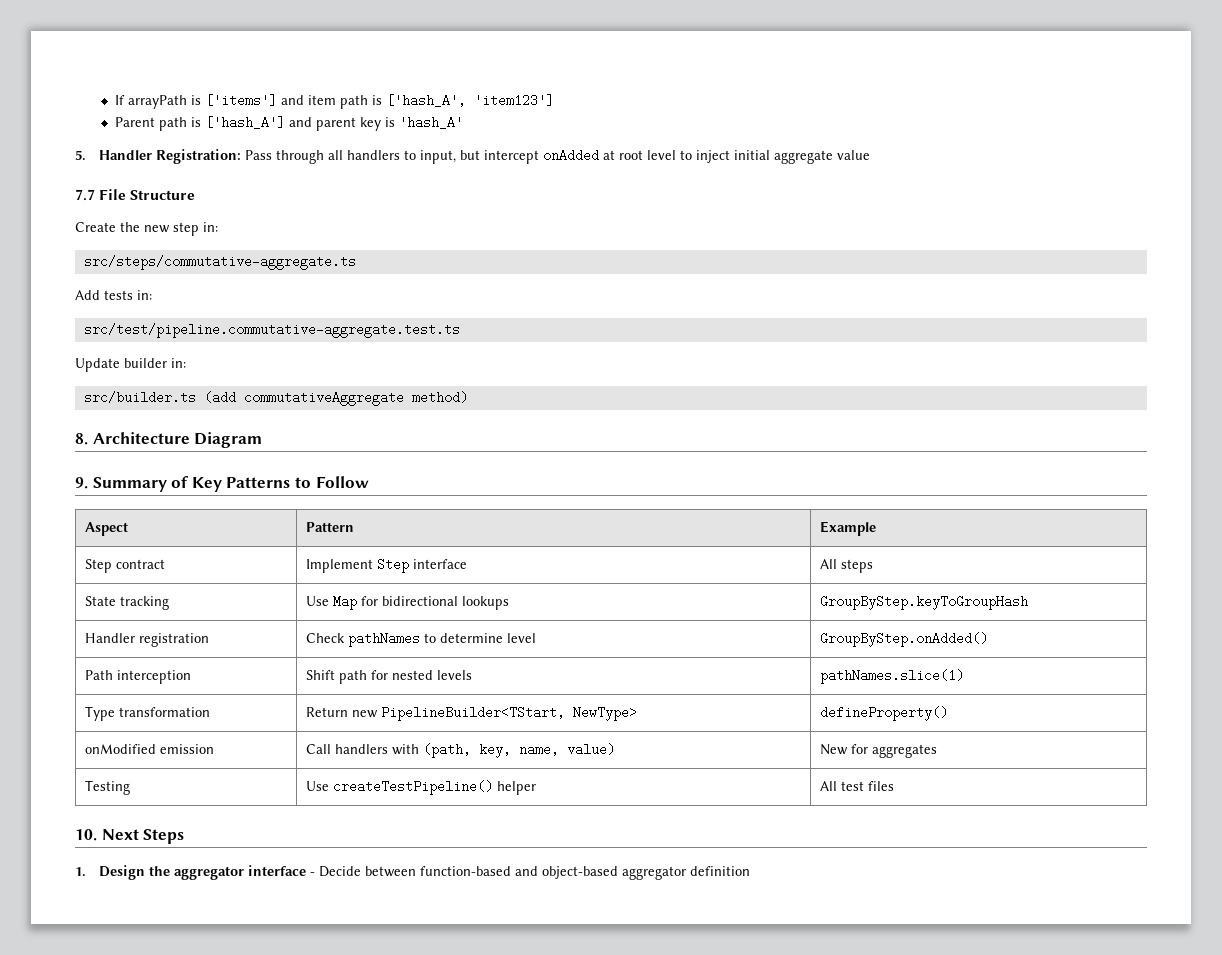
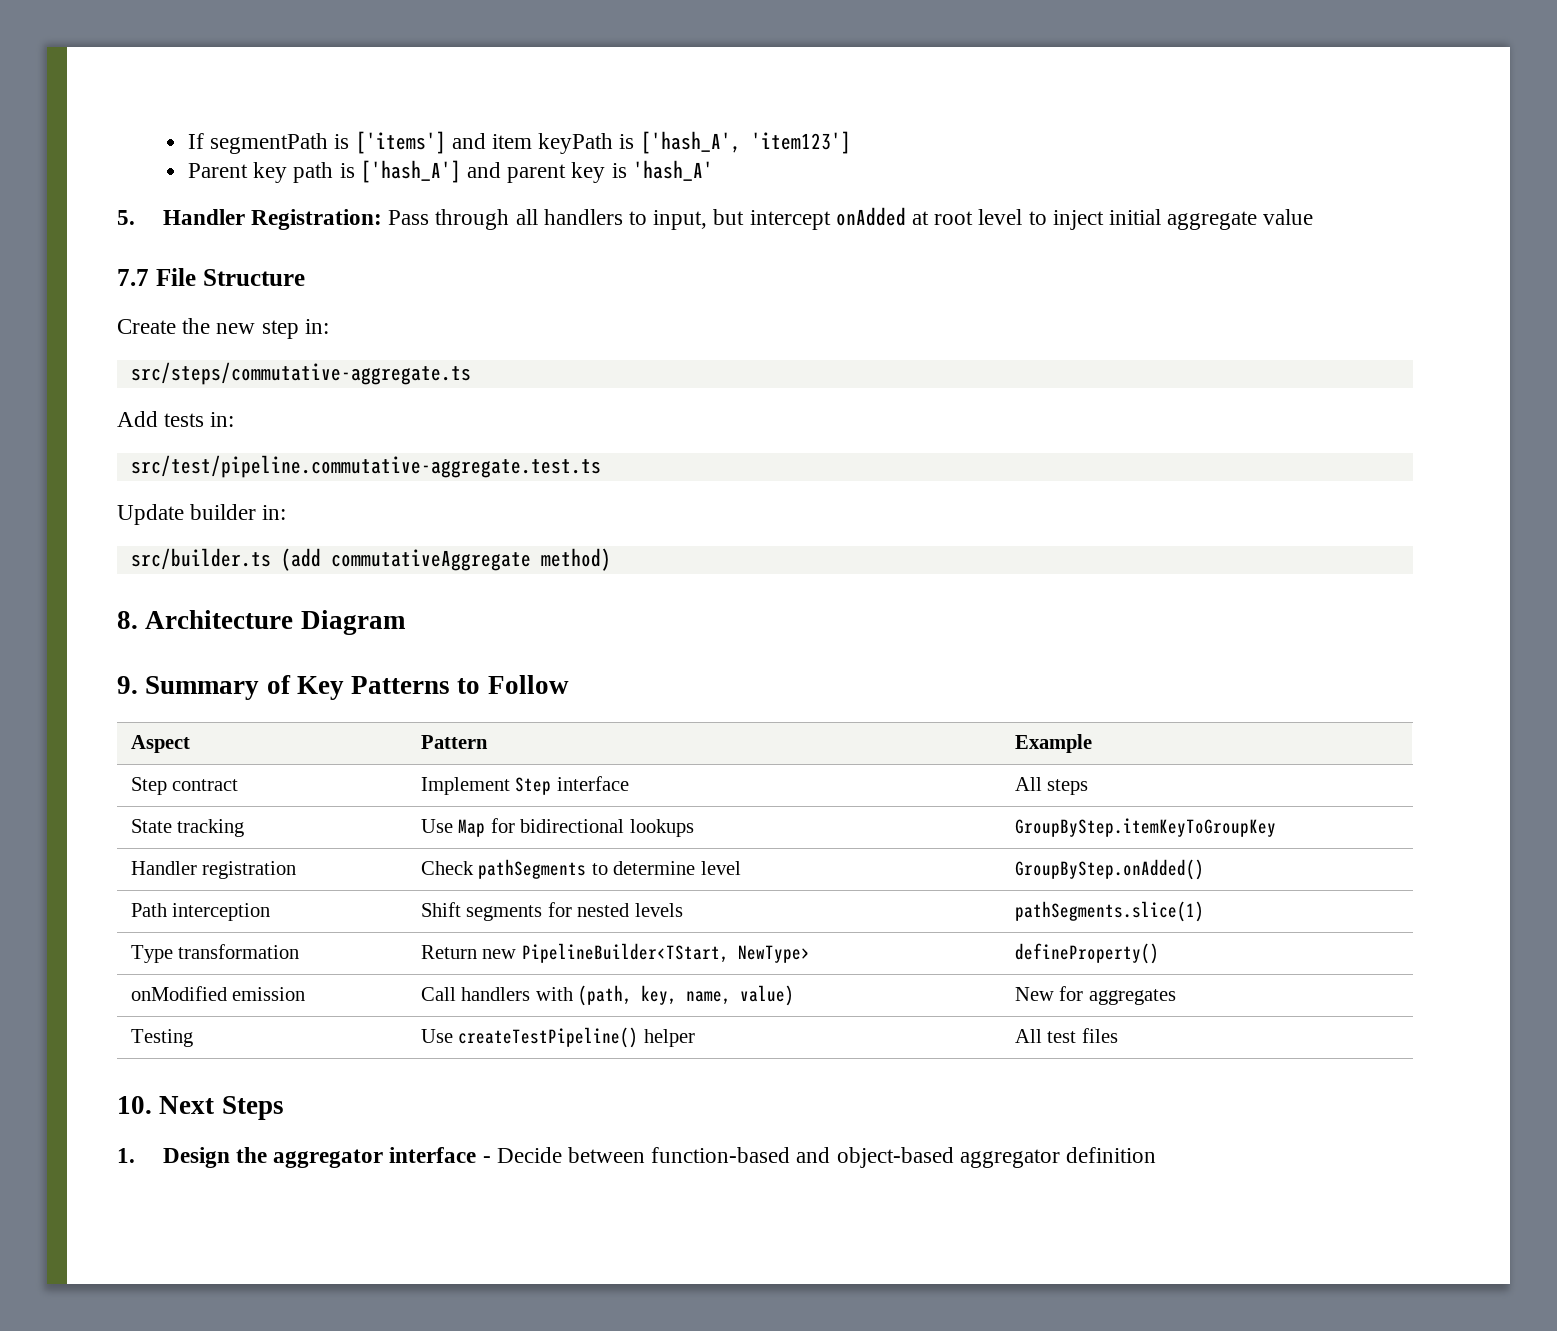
- If arrayPath is ['items'] and item path is ['hash_A', 'item123']
+ If segmentPath is ['items'] and item keyPath is ['hash_A', 'item123']
- Parent path is ['hash_A'] and parent key is 'hash_A'
+ Parent key path is ['hash_A'] and parent key is 'hash_A'
- State tracking | Use Map for bidirectional lookups | GroupByStep.keyToGroupHash
+ State tracking | Use Map for bidirectional lookups | GroupByStep.itemKeyToGroupKey
- Handler registration | Check pathNames to determine level | GroupByStep.onAdded()
+ Handler registration | Check pathSegments to determine level | GroupByStep.onAdded()
- Path interception | Shift path for nested levels | pathNames.slice(1)
+ Path interception | Shift segments for nested levels | pathSegments.slice(1)

